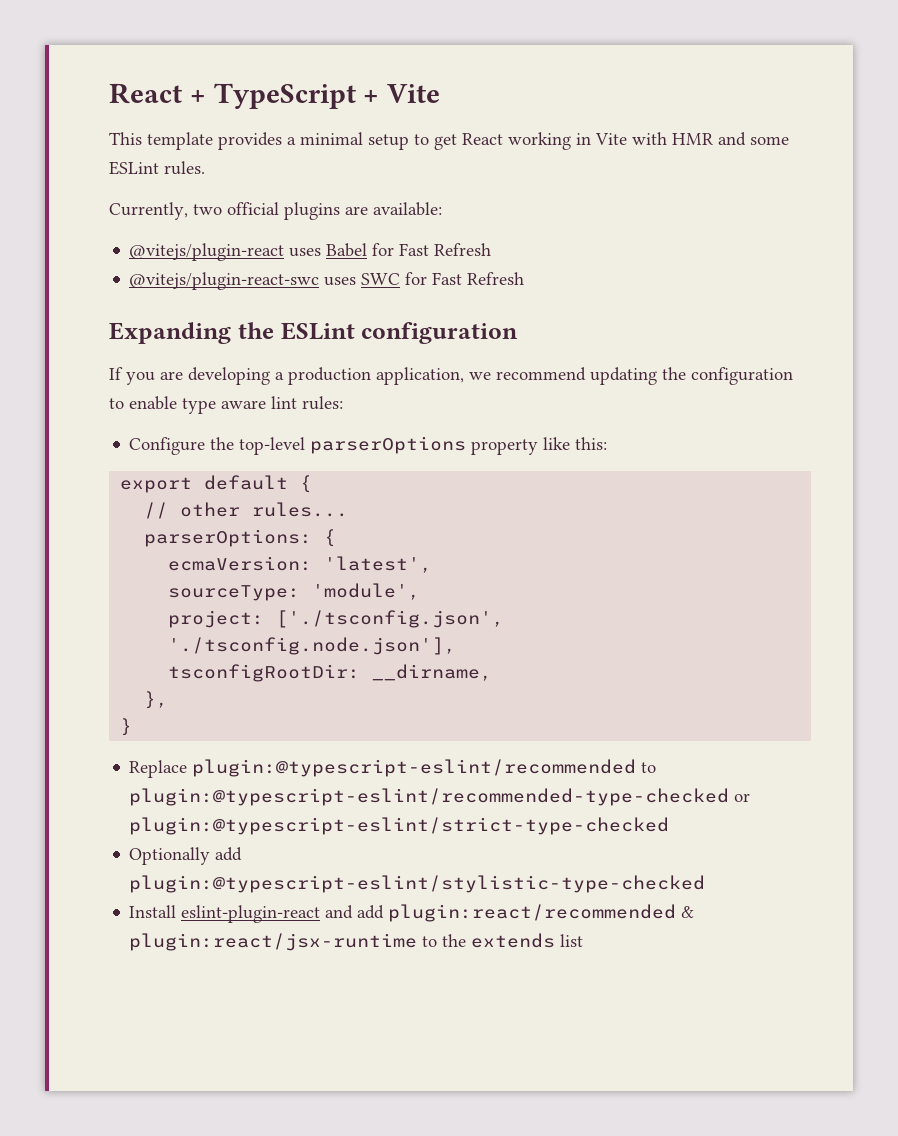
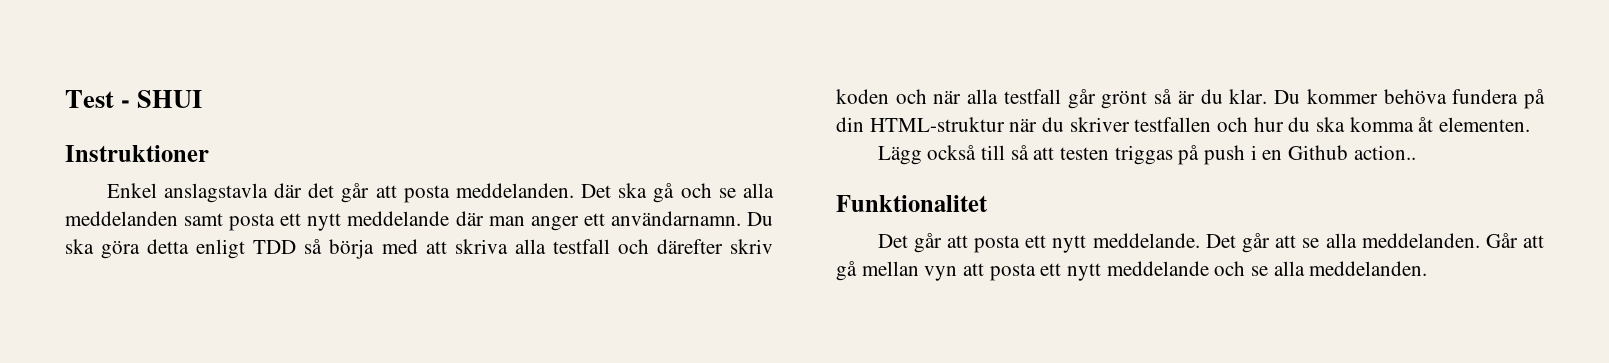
- React + TypeScript + Vite
- This template provides a minimal setup to get React working in Vite with HMR and some ESLint rules.
- Currently, two official plugins are available:
- @vitejs/plugin-react uses Babel for Fast Refresh
- @vitejs/plugin-react-swc uses SWC for Fast Refresh
- Expanding the ESLint configuration
- If you are developing a production application, we recommend updating the configuration to enable type aware lint rules:
- Configure the top-level parserOptions property like this:
- export default {
- // other rules...
- parserOptions: {
- ecmaVersion: 'latest',
- sourceType: 'module',
- project: ['./tsconfig.json', './tsconfig.node.json'],
- tsconfigRootDir: __dirname,
- },
- }
- Replace plugin:@typescript-eslint/recommended to plugin:@typescript-eslint/recommended-type-checked or plugin:@typescript-eslint/strict-type-checked
- Optionally add plugin:@typescript-eslint/stylistic-type-checked
- Install eslint-plugin-react and add plugin:react/recommended & plugin:react/jsx-runtime to the extends list
+ Test - SHUI
+ Instruktioner
+ Enkel anslagstavla där det går att posta meddelanden. Det ska gå och se alla meddelanden samt posta ett nytt meddelande där man anger ett användarnamn. Du ska göra detta enligt TDD så börja med att skriva alla testfall och därefter skriv koden och när alla testfall går grönt så är du klar. Du kommer behöva fundera på din HTML-struktur när du skriver testfallen och hur du ska komma åt elementen.
+ Lägg också till så att testen triggas på push i en Github action..
+ Funktionalitet
+ Det går att posta ett nytt meddelande. Det går att se alla meddelanden. Går att gå mellan vyn att posta ett nytt meddelande och se alla meddelanden.

